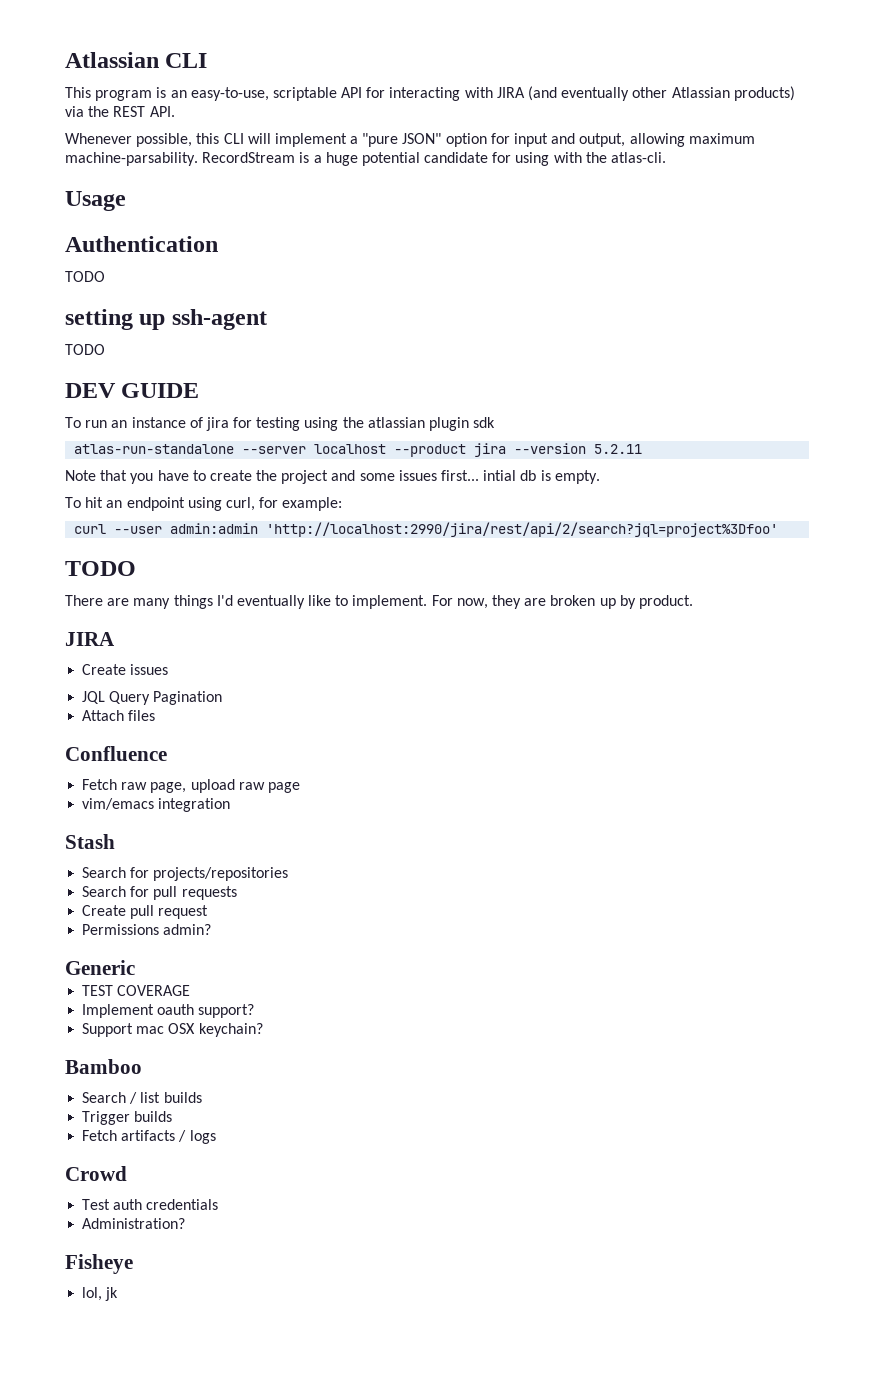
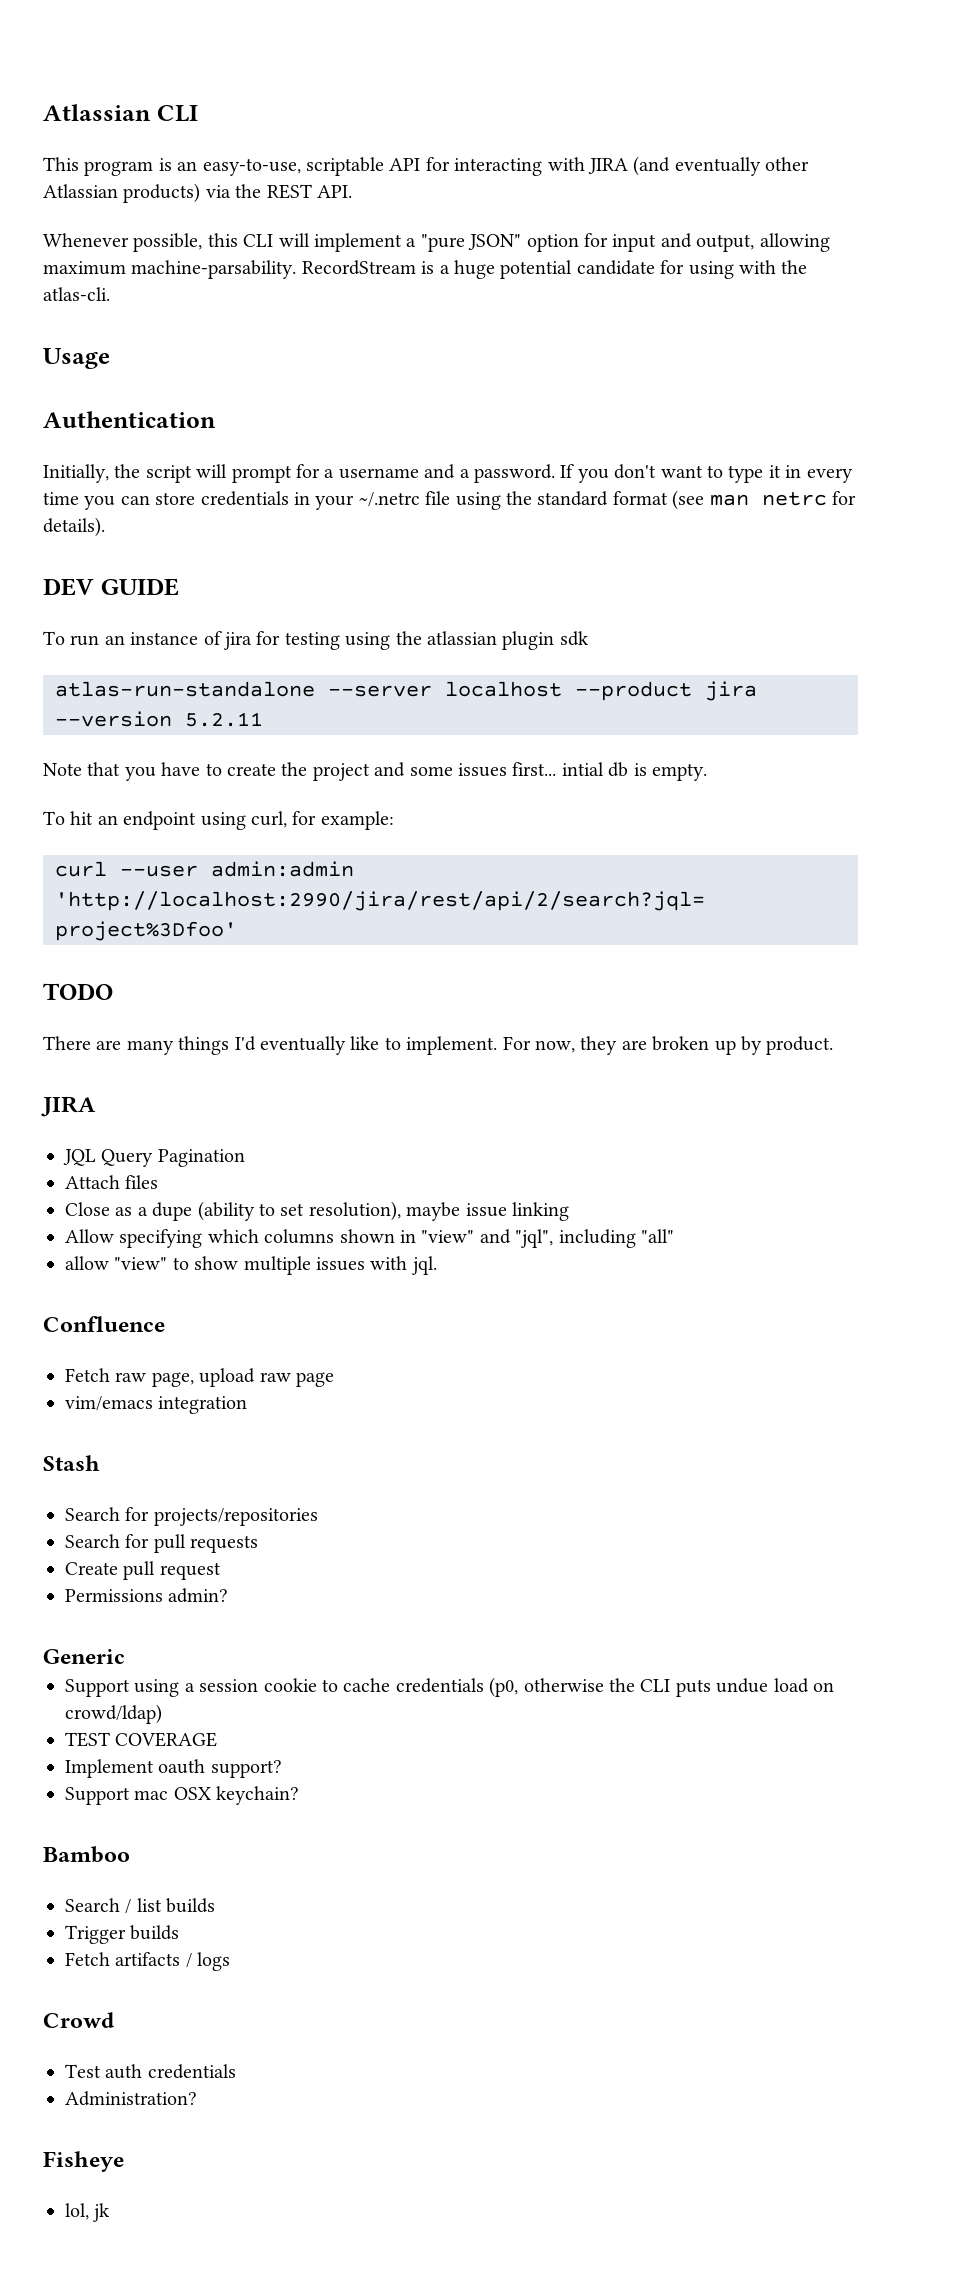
  Authentication
- TODO
- setting up ssh-agent
- TODO
+ Initially, the script will prompt for a username and a password. If you don't want to type it in every time you can store credentials in your ~/.netrc file using the standard format (see man netrc for details).
- Create issues
+ Close as a dupe (ability to set resolution), maybe issue linking
+ Allow specifying which columns shown in "view" and "jql", including "all"
+ allow "view" to show multiple issues with jql.
+ Support using a session cookie to cache credentials (p0, otherwise the CLI puts undue load on crowd/ldap)

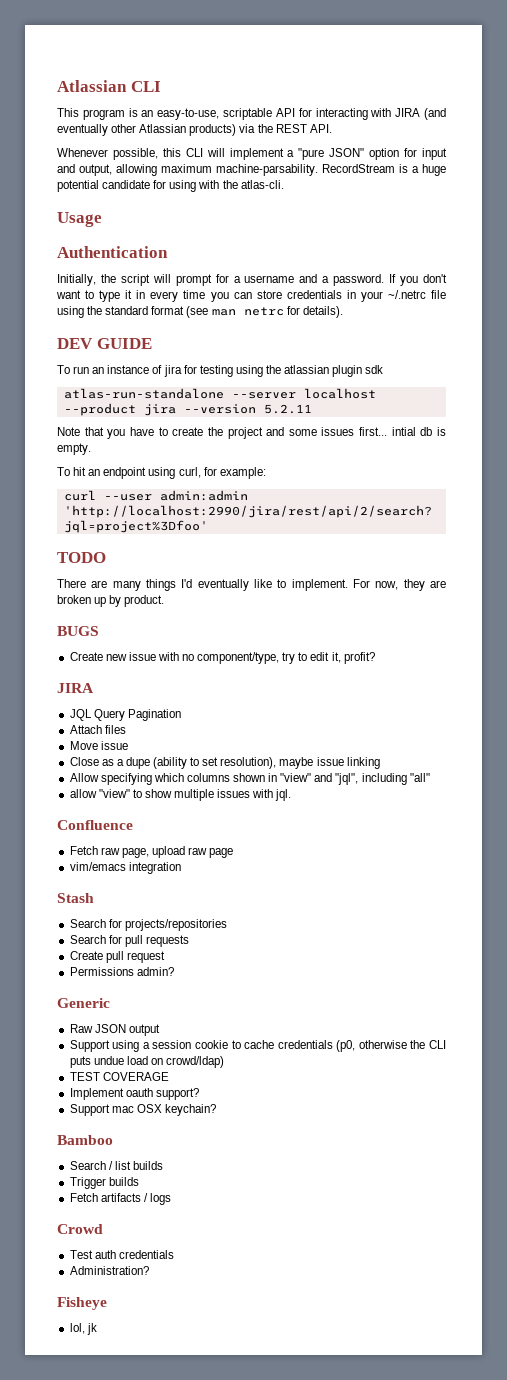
+ BUGS
+ Create new issue with no component/type, try to edit it, profit?
+ Move issue
+ Raw JSON output

